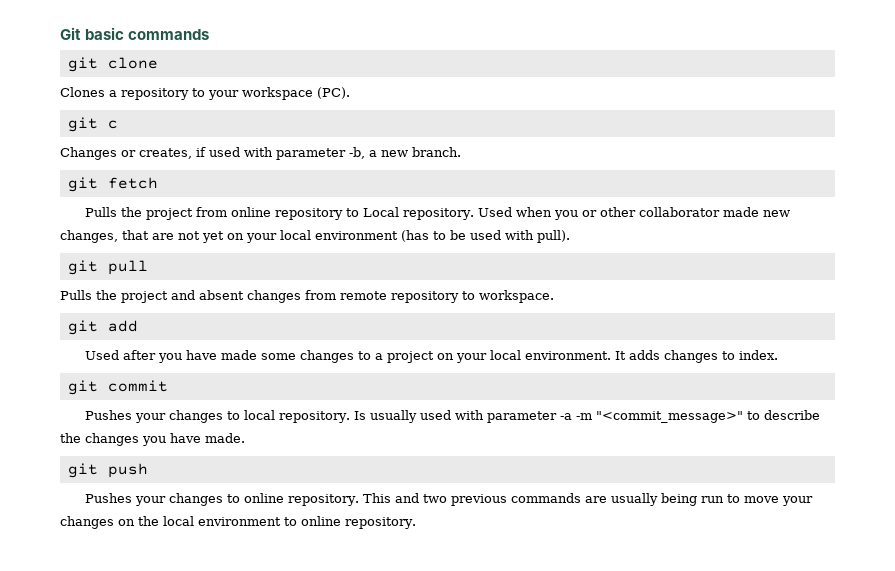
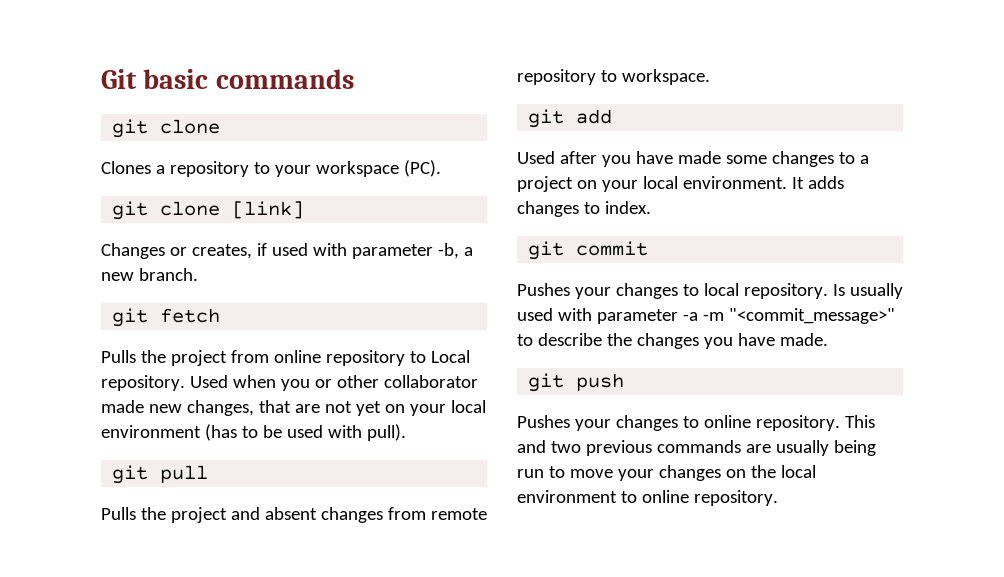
- git c
+ git clone [link]

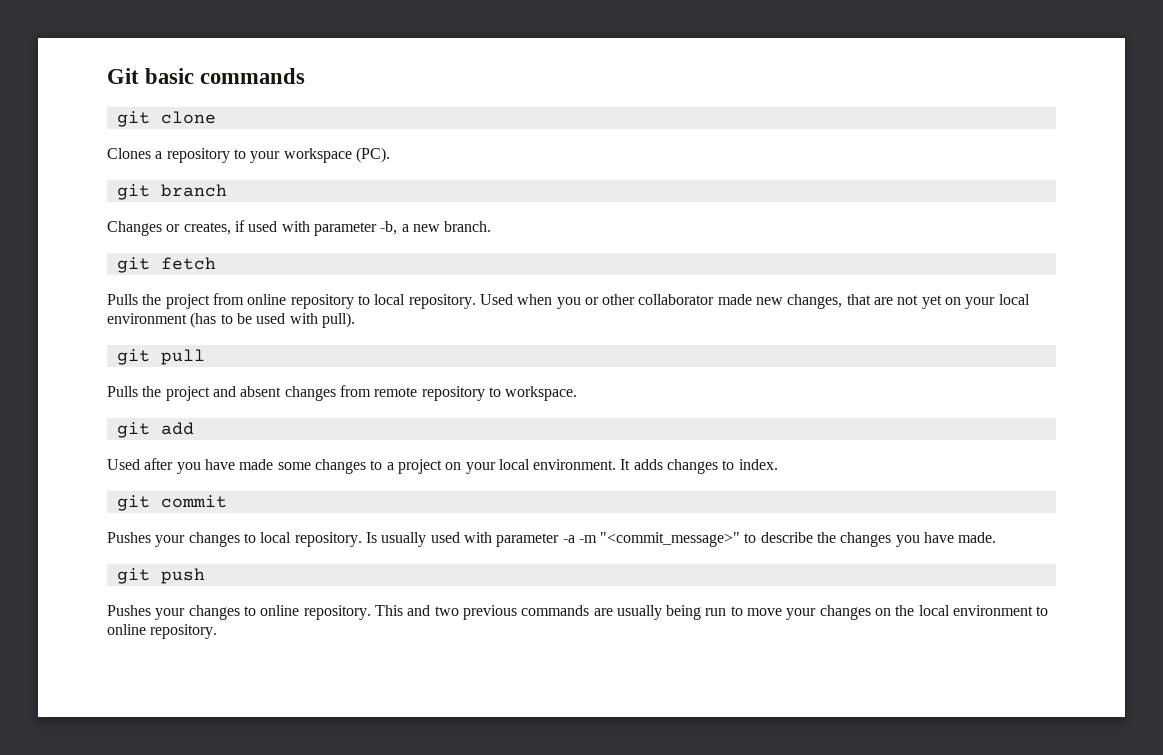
- git clone [link]
+ git branch
- Pulls the project from online repository to Local repository.
+ Pulls the project from online repository to local repository.

